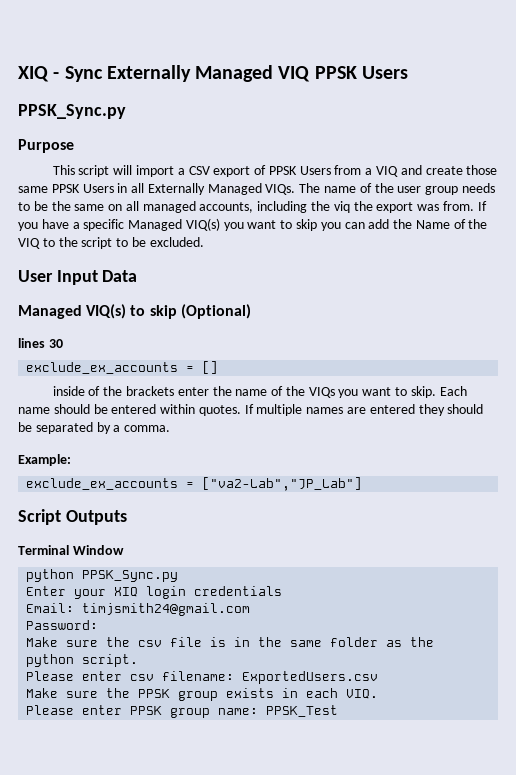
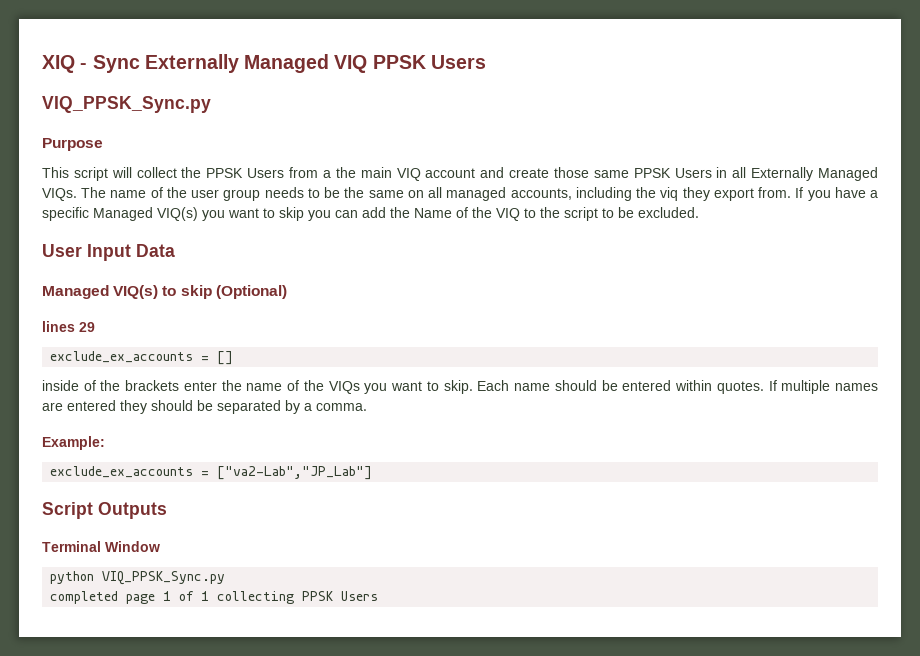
  XIQ - Sync Externally Managed VIQ PPSK Users
- PPSK_Sync.py
+ VIQ_PPSK_Sync.py
- This script will import a CSV export of PPSK Users from a VIQ and create those same PPSK Users in all Externally Managed VIQs.
+ This script will collect the PPSK Users from a the main VIQ account and create those same PPSK Users in all Externally Managed VIQs.
- The name of the user group needs to be the same on all managed accounts, including the viq the export was from.
+ The name of the user group needs to be the same on all managed accounts, including the viq they export from.
- lines 30
+ lines 29
- python PPSK_Sync.py
- Enter your XIQ login credentials
- Email: timjsmith24@gmail.com
- Password:
- Make sure the csv file is in the same folder as the python script.
- Please enter csv filename: ExportedUsers.csv
- Make sure the PPSK group exists in each VIQ.
- Please enter PPSK group name: PPSK_Test
+ python VIQ_PPSK_Sync.py
+ completed page 1 of 1 collecting PPSK Users

